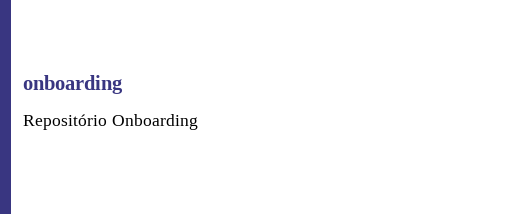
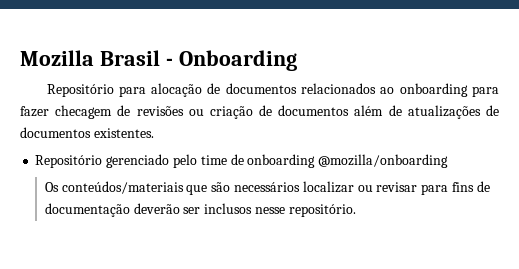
- onboarding
- Repositório Onboarding
+ Mozilla Brasil - Onboarding
+ Repositório para alocação de documentos relacionados ao onboarding para fazer checagem de revisões ou criação de documentos além de atualizações de documentos existentes.
+ Repositório gerenciado pelo time de onboarding @mozilla/onboarding
+ Os conteúdos/materiais que são necessários localizar ou revisar para fins de documentação deverão ser inclusos nesse repositório.

